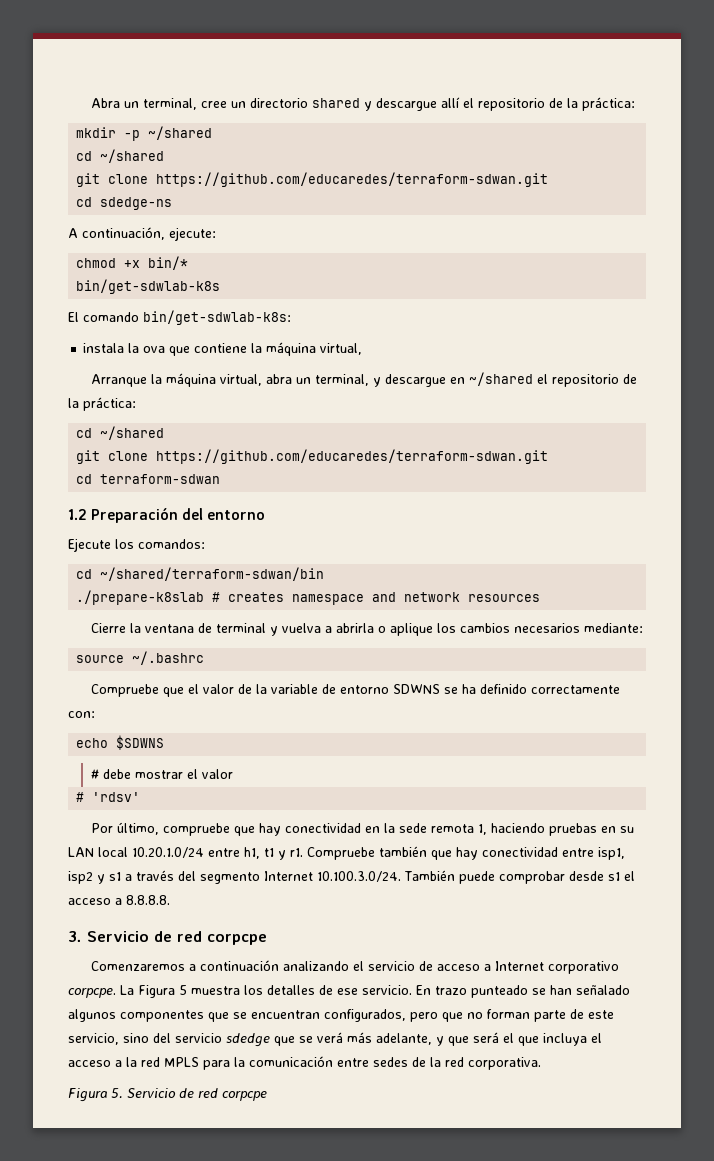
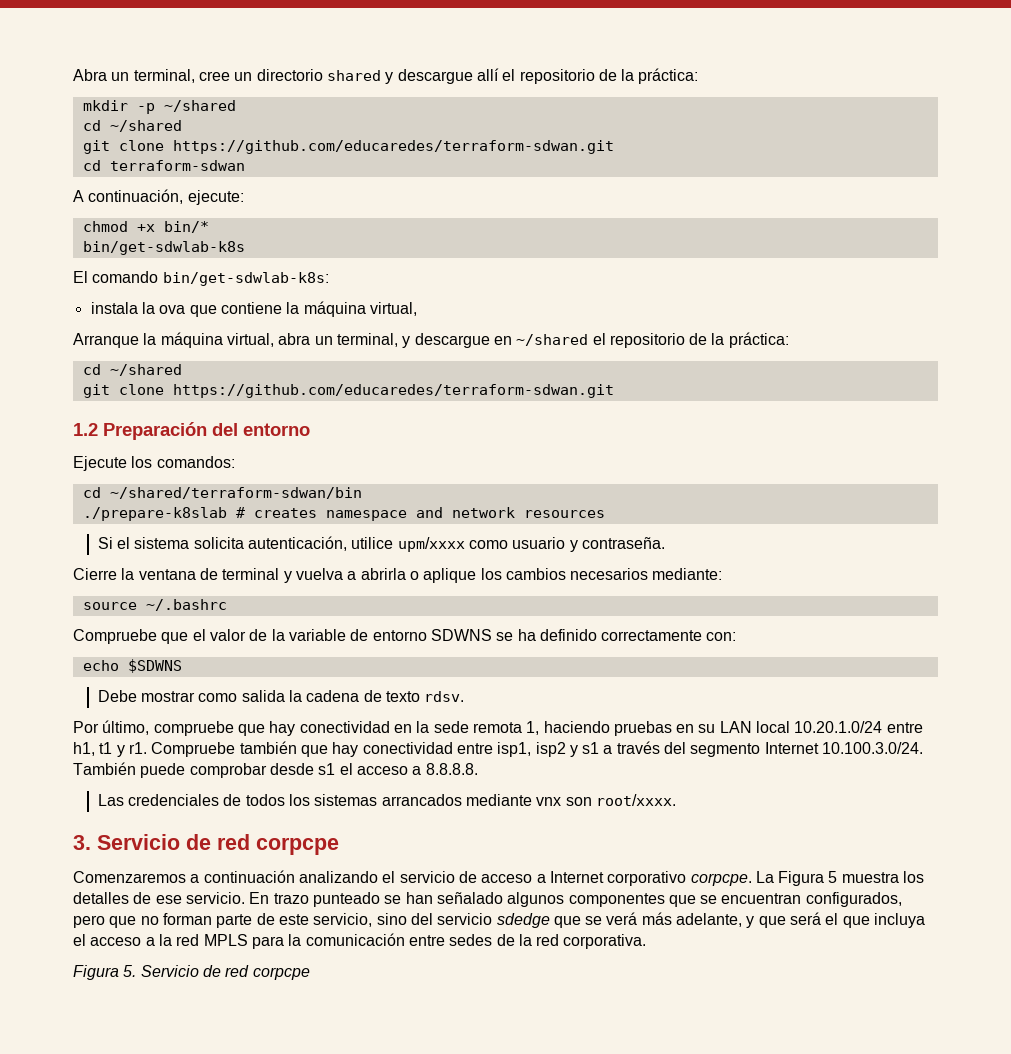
- cd sdedge-ns
+ cd terraform-sdwan
- cd terraform-sdwan
+ Si el sistema solicita autenticación, utilice upm/xxxx como usuario y contraseña.
- # debe mostrar el valor
- # 'rdsv'
+ Debe mostrar como salida la cadena de texto rdsv.
+ Las credenciales de todos los sistemas arrancados mediante vnx son root/xxxx.

